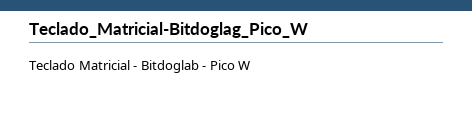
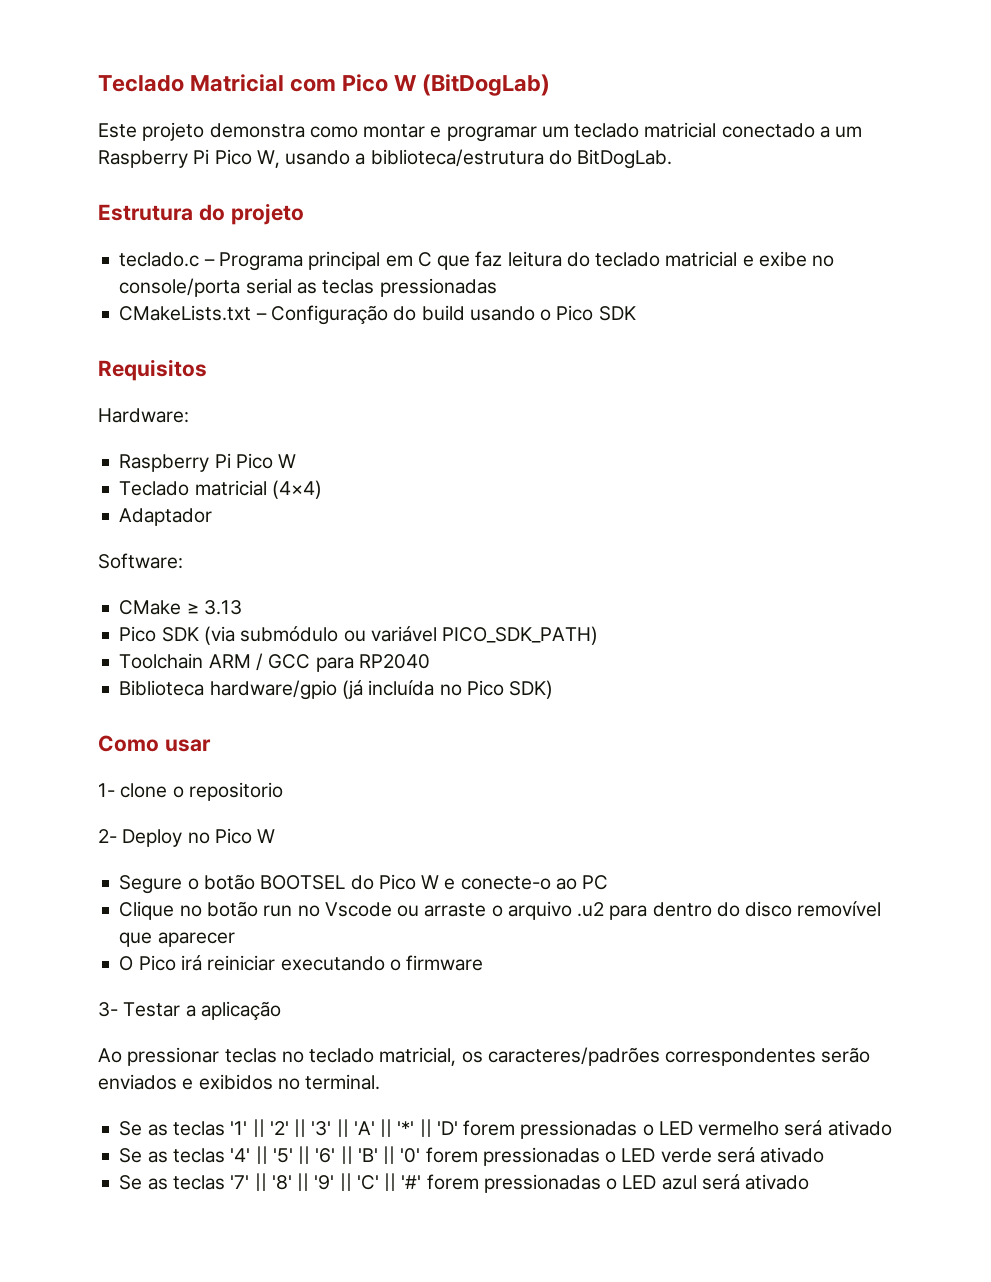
- Teclado_Matricial-Bitdoglag_Pico_W
- Teclado Matricial - Bitdoglab - Pico W
+ Teclado Matricial com Pico W (BitDogLab)
+ Este projeto demonstra como montar e programar um teclado matricial conectado a um Raspberry Pi Pico W, usando a biblioteca/estrutura do BitDogLab.
+ Estrutura do projeto
+ teclado.c – Programa principal em C que faz leitura do teclado matricial e exibe no console/porta serial as teclas pressionadas
+ CMakeLists.txt – Configuração do build usando o Pico SDK
+ Requisitos
+ Hardware:
+ Raspberry Pi Pico W
+ Teclado matricial (4×4)
+ Adaptador
+ Software:
+ CMake ≥ 3.13
+ Pico SDK (via submódulo ou variável PICO_SDK_PATH)
+ Toolchain ARM / GCC para RP2040
+ Biblioteca hardware/gpio (já incluída no Pico SDK)
+ Como usar
+ 1- clone o repositorio
+ 2- Deploy no Pico W
+ Segure o botão BOOTSEL do Pico W e conecte-o ao PC
+ Clique no botão run no Vscode ou arraste o arquivo .u2 para dentro do disco removível que aparecer
+ O Pico irá reiniciar executando o firmware
+ 3- Testar a aplicação
+ Ao pressionar teclas no teclado matricial, os caracteres/padrões correspondentes serão enviados e exibidos no terminal.
+ Se as teclas '1' || '2' || '3' || 'A' || '*' || 'D' forem pressionadas o LED vermelho será ativado
+ Se as teclas '4' || '5' || '6' || 'B' || '0' forem pressionadas o LED verde será ativado
+ Se as teclas '7' || '8' || '9' || 'C' || '#' forem pressionadas o LED azul será ativado

